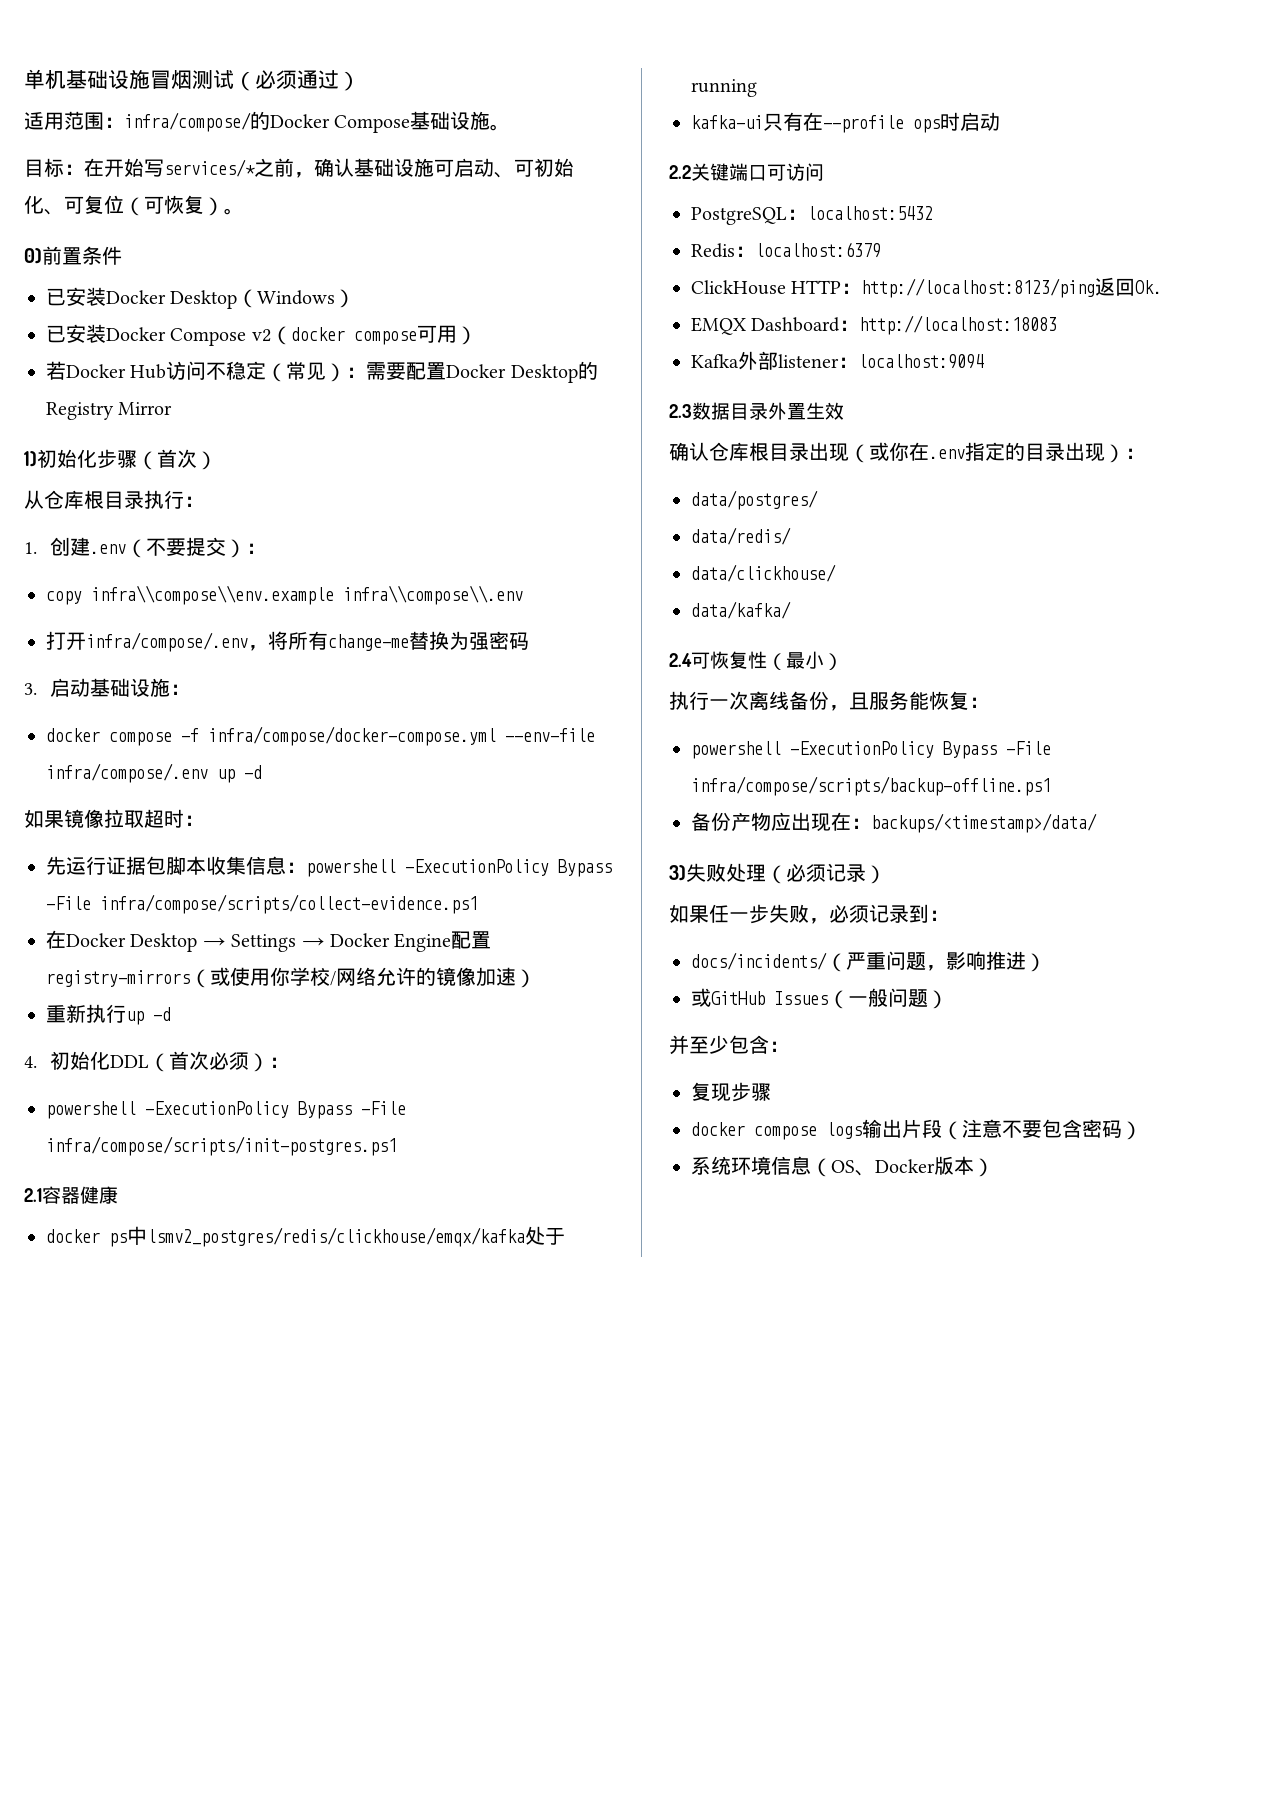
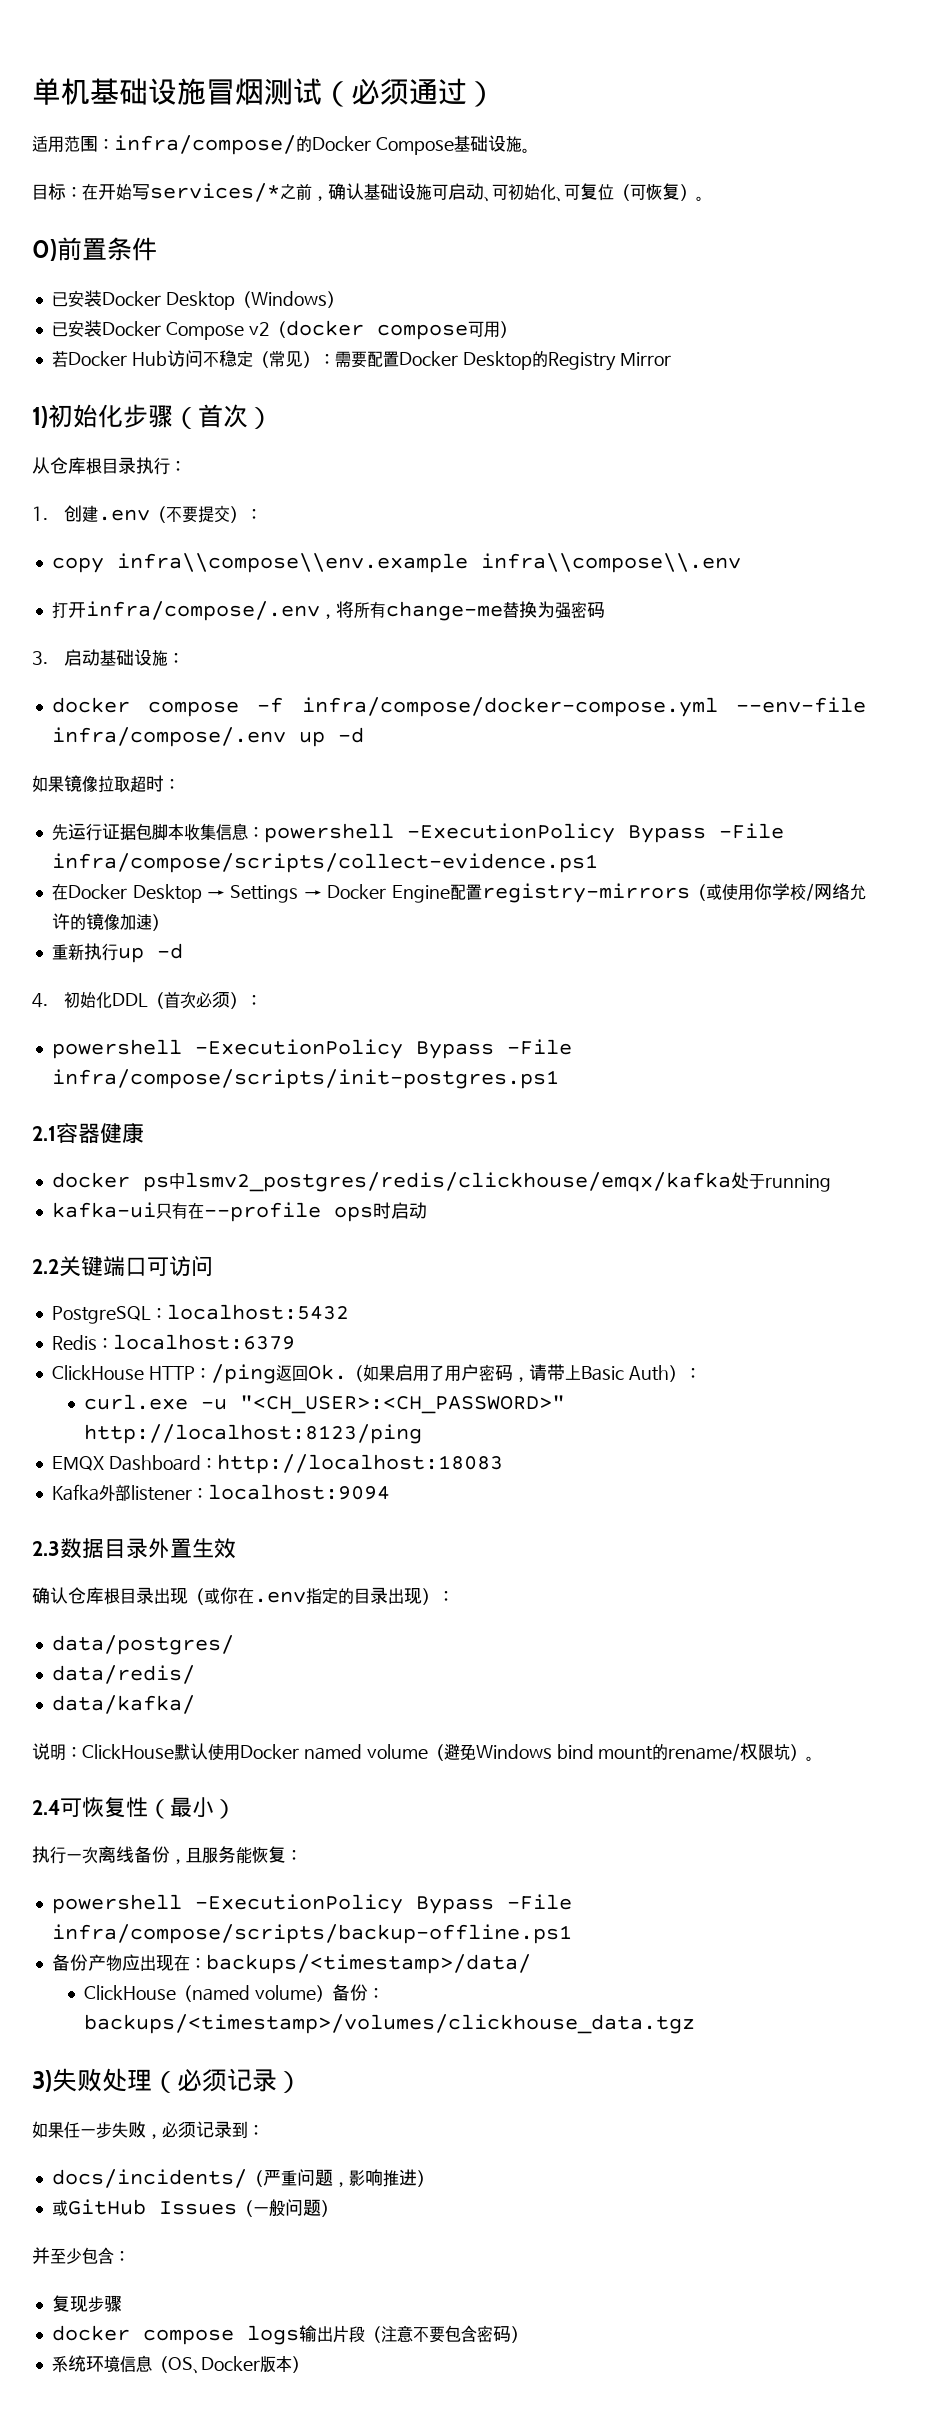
- ClickHouse HTTP：http://localhost:8123/ping返回Ok.
+ ClickHouse HTTP：/ping返回Ok.（如果启用了用户密码，请带上Basic Auth）：
+ curl.exe -u "<CH_USER>:<CH_PASSWORD>" http://localhost:8123/ping
- data/clickhouse/
  data/kafka/
+ 说明：ClickHouse默认使用Docker named volume（避免Windows bind mount的rename/权限坑）。
+ ClickHouse（named volume）备份：backups/<timestamp>/volumes/clickhouse_data.tgz

